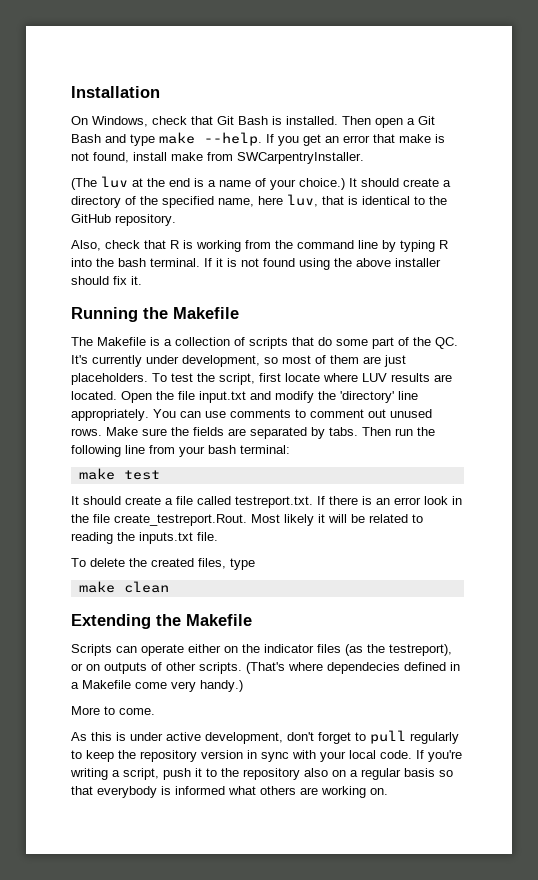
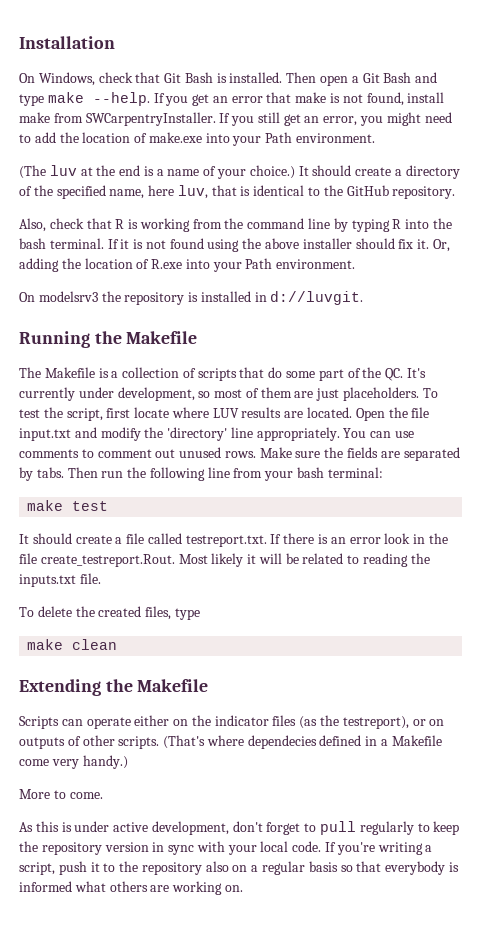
+ If you still get an error, you might need to add the location of make.exe into your Path environment.
+ Or, adding the location of R.exe into your Path environment.
+ On modelsrv3 the repository is installed in d://luvgit.

